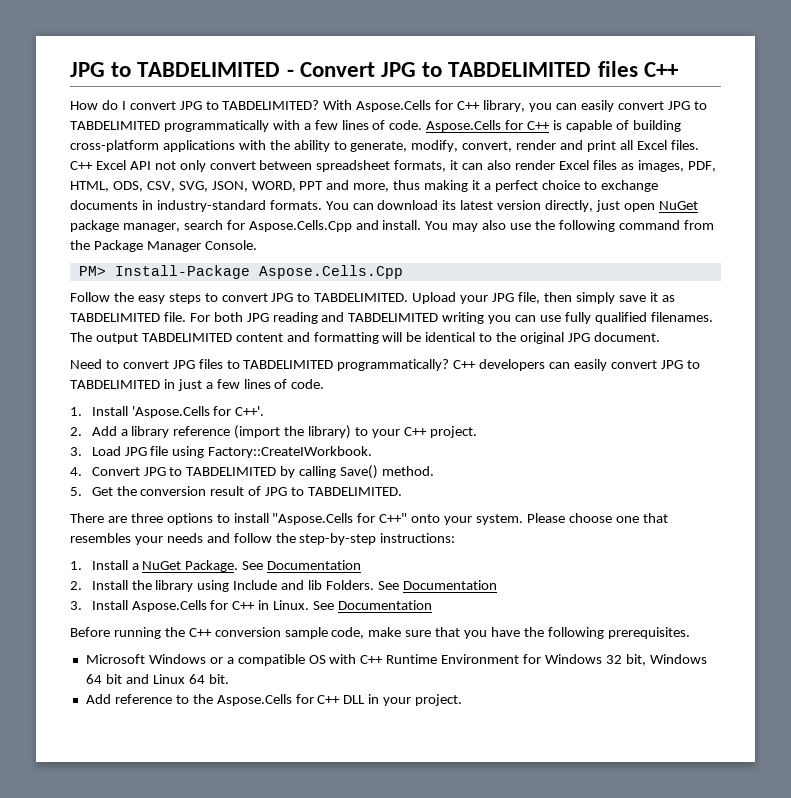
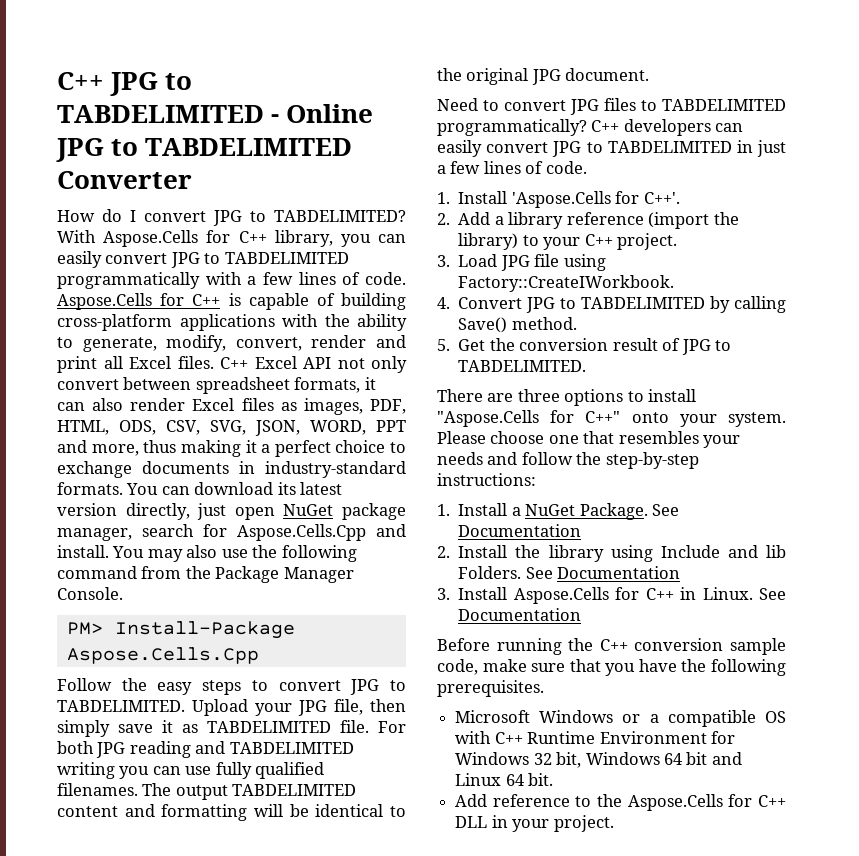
- JPG to TABDELIMITED - Convert JPG to TABDELIMITED files C++
+ C++ JPG to TABDELIMITED - Online JPG to TABDELIMITED Converter

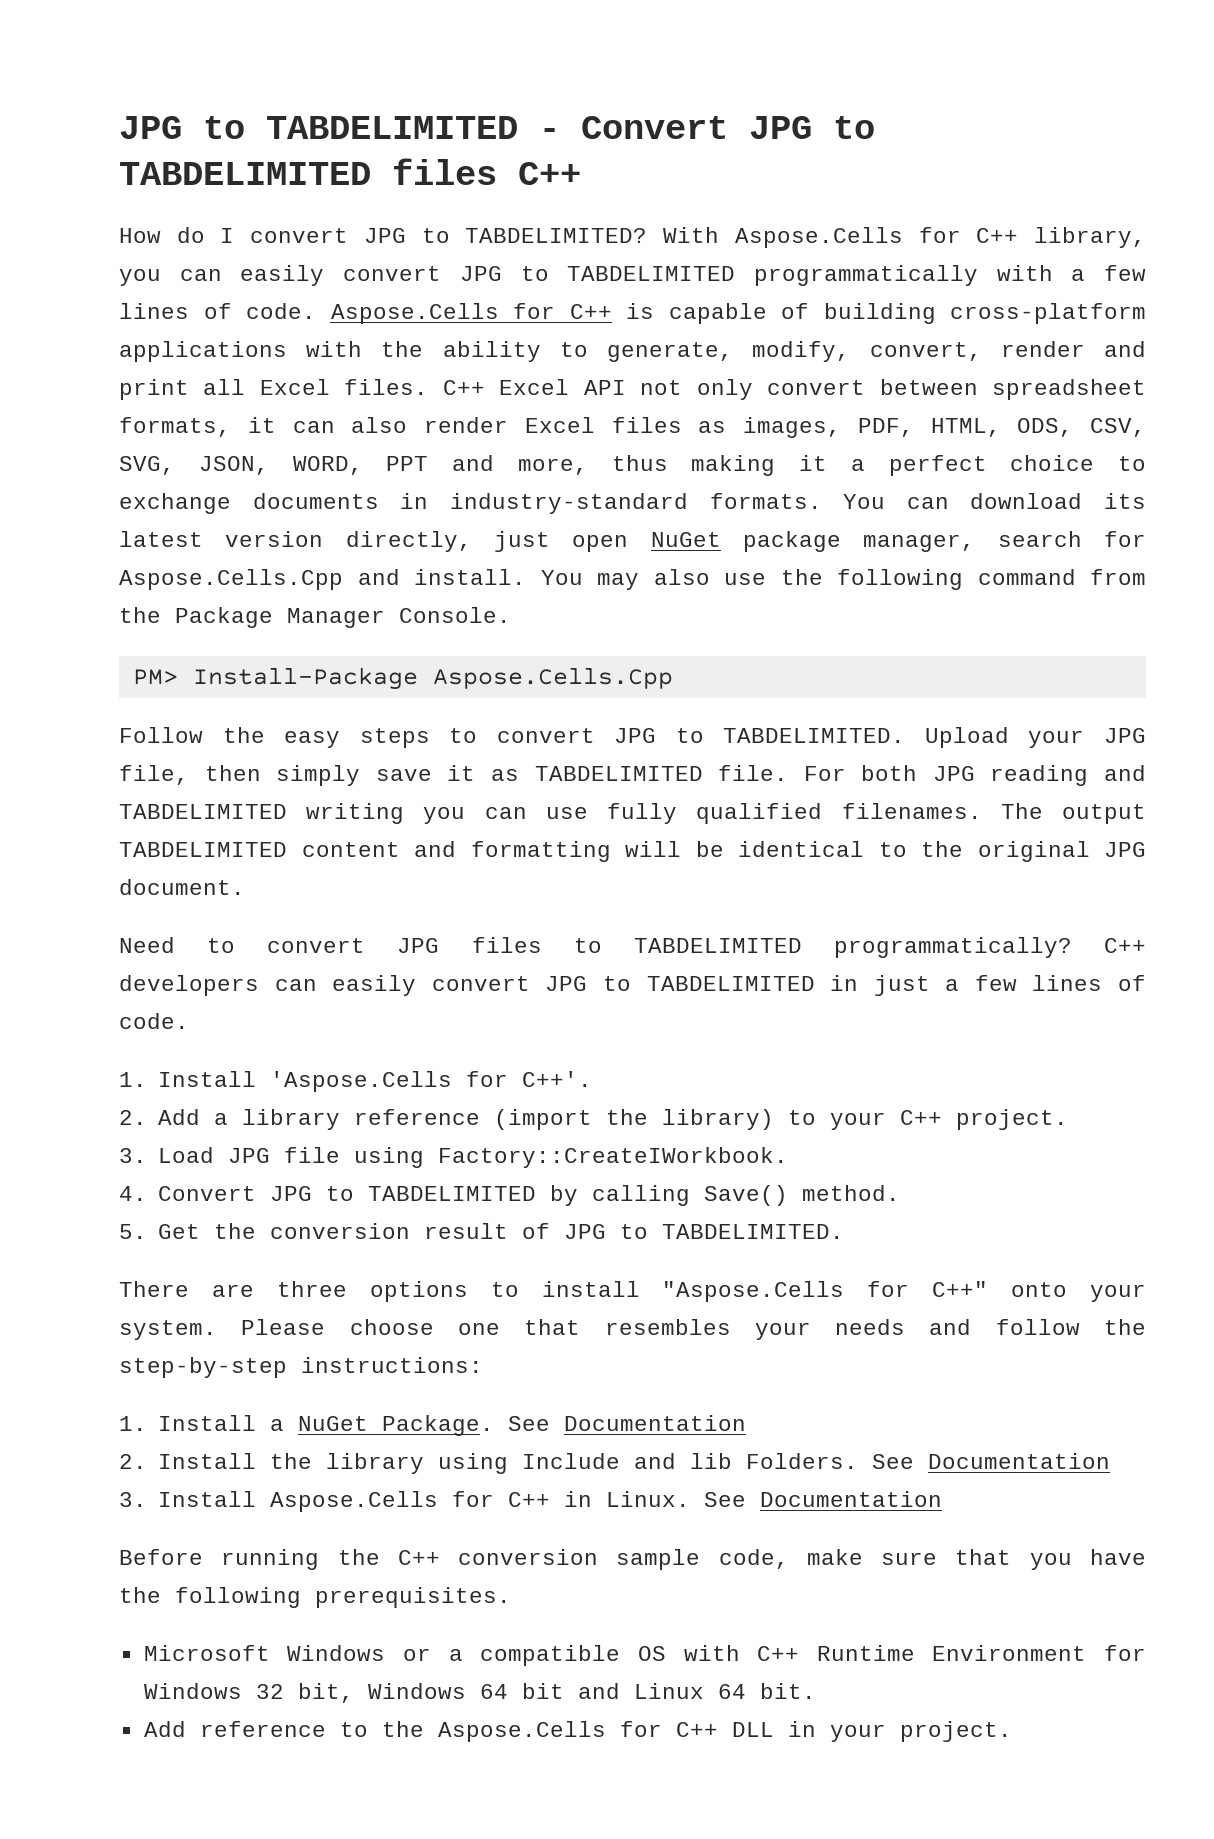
- C++ JPG to TABDELIMITED - Online JPG to TABDELIMITED Converter
+ JPG to TABDELIMITED - Convert JPG to TABDELIMITED files C++

